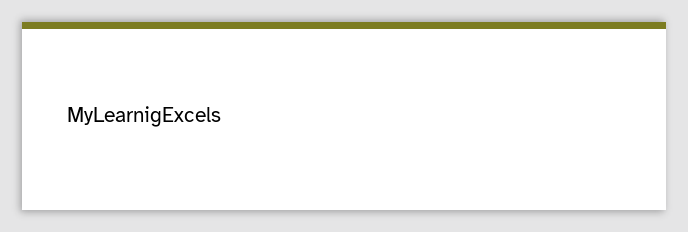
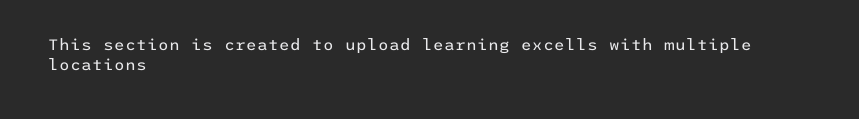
- MyLearnigExcels
+ This section is created to upload learning excells with multiple locations

